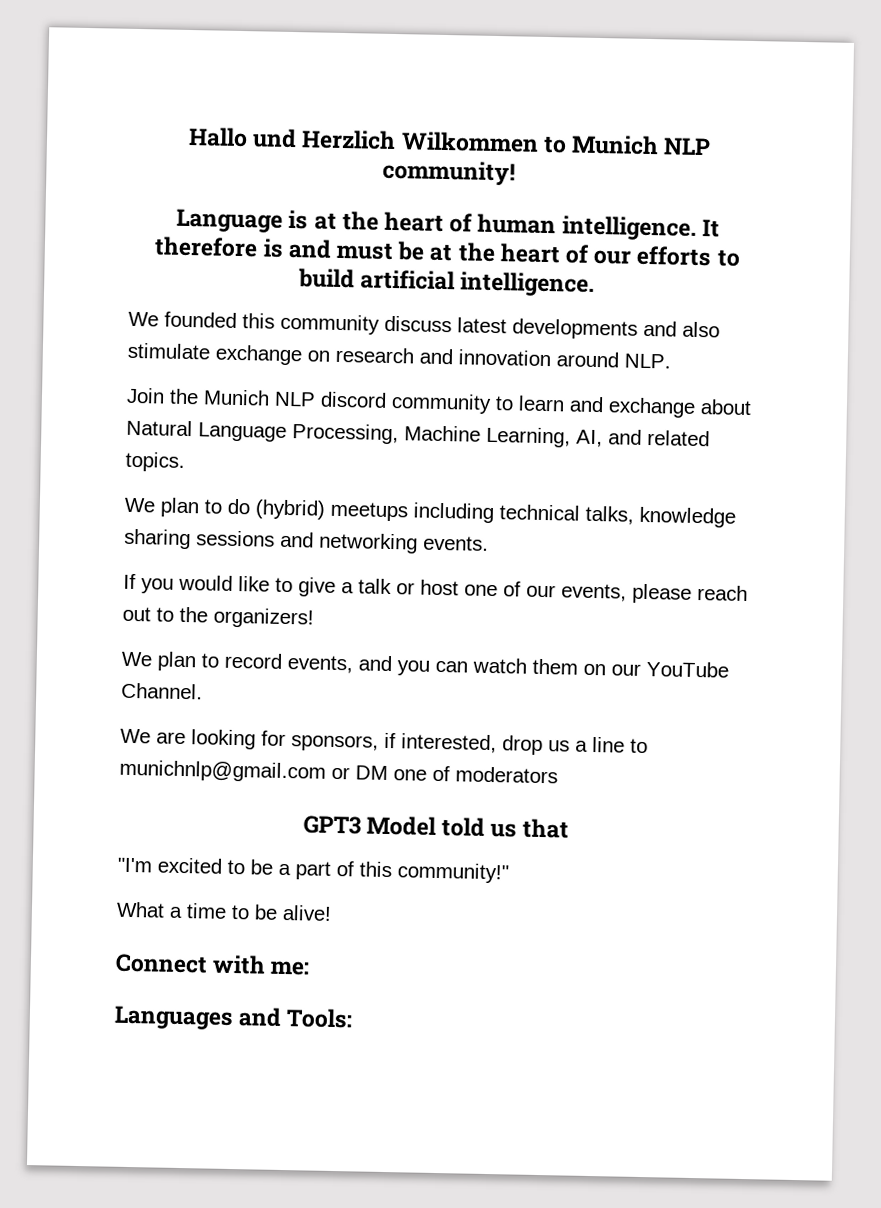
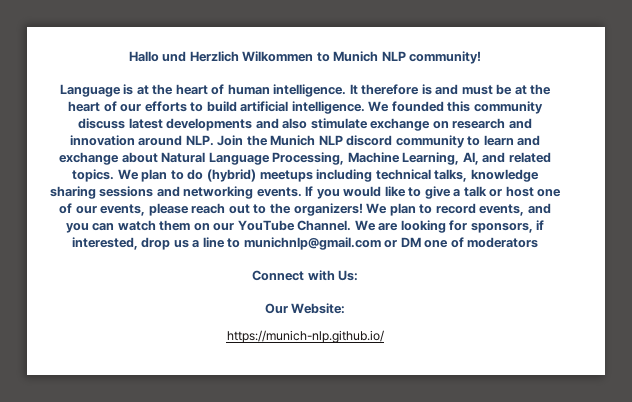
- It therefore is and must be at the heart of our efforts to build artificial intelligence.
- We founded this community discuss latest developments and also stimulate exchange on research and innovation around NLP.
- Join the Munich NLP discord community to learn and exchange about Natural Language Processing, Machine Learning, AI, and related topics.
- We plan to do (hybrid) meetups including technical talks, knowledge sharing sessions and networking events.
- If you would like to give a talk or host one of our events, please reach out to the organizers!
- We plan to record events, and you can watch them on our YouTube Channel.
- We are looking for sponsors, if interested, drop us a line to munichnlp@gmail.com or DM one of moderators
+ It therefore is and must be at the heart of our efforts to build artificial intelligence. We founded this community discuss latest developments and also stimulate exchange on research and innovation around NLP. Join the Munich NLP discord community to learn and exchange about Natural Language Processing, Machine Learning, AI, and related topics. We plan to do (hybrid) meetups including technical talks, knowledge sharing sessions and networking events. If you would like to give a talk or host one of our events, please reach out to the organizers! We plan to record events, and you can watch them on our YouTube Channel. We are looking for sponsors, if interested, drop us a line to munichnlp@gmail.com or DM one of moderators
- GPT3 Model told us that
- "I'm excited to be a part of this community!"
- What a time to be alive!
- Connect with me:
- Languages and Tools:
+ Connect with Us:
+ Our Website:
+ https://munich-nlp.github.io/

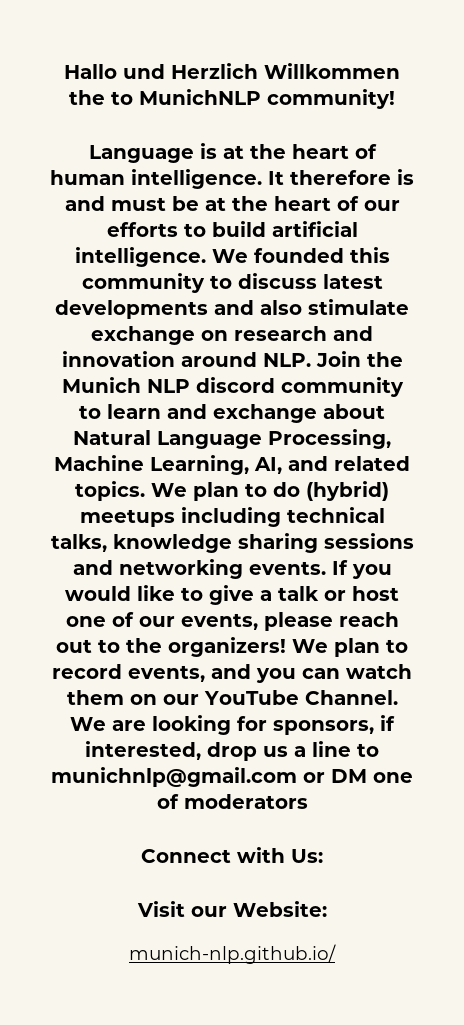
- Hallo und Herzlich Wilkommen to Munich NLP community!
+ Hallo und Herzlich Willkommen the to MunichNLP community!
- We founded this community discuss latest developments and also stimulate exchange on research and innovation around NLP. Join the Munich NLP discord community to learn and exchange about Natural Language Processing, Machine Learning, AI, and related topics.
+ We founded this community to discuss latest developments and also stimulate exchange on research and innovation around NLP. Join the Munich NLP discord community to learn and exchange about Natural Language Processing, Machine Learning, AI, and related topics.
- Our Website:
+ Visit our Website:
- https://munich-nlp.github.io/
+ munich-nlp.github.io/

